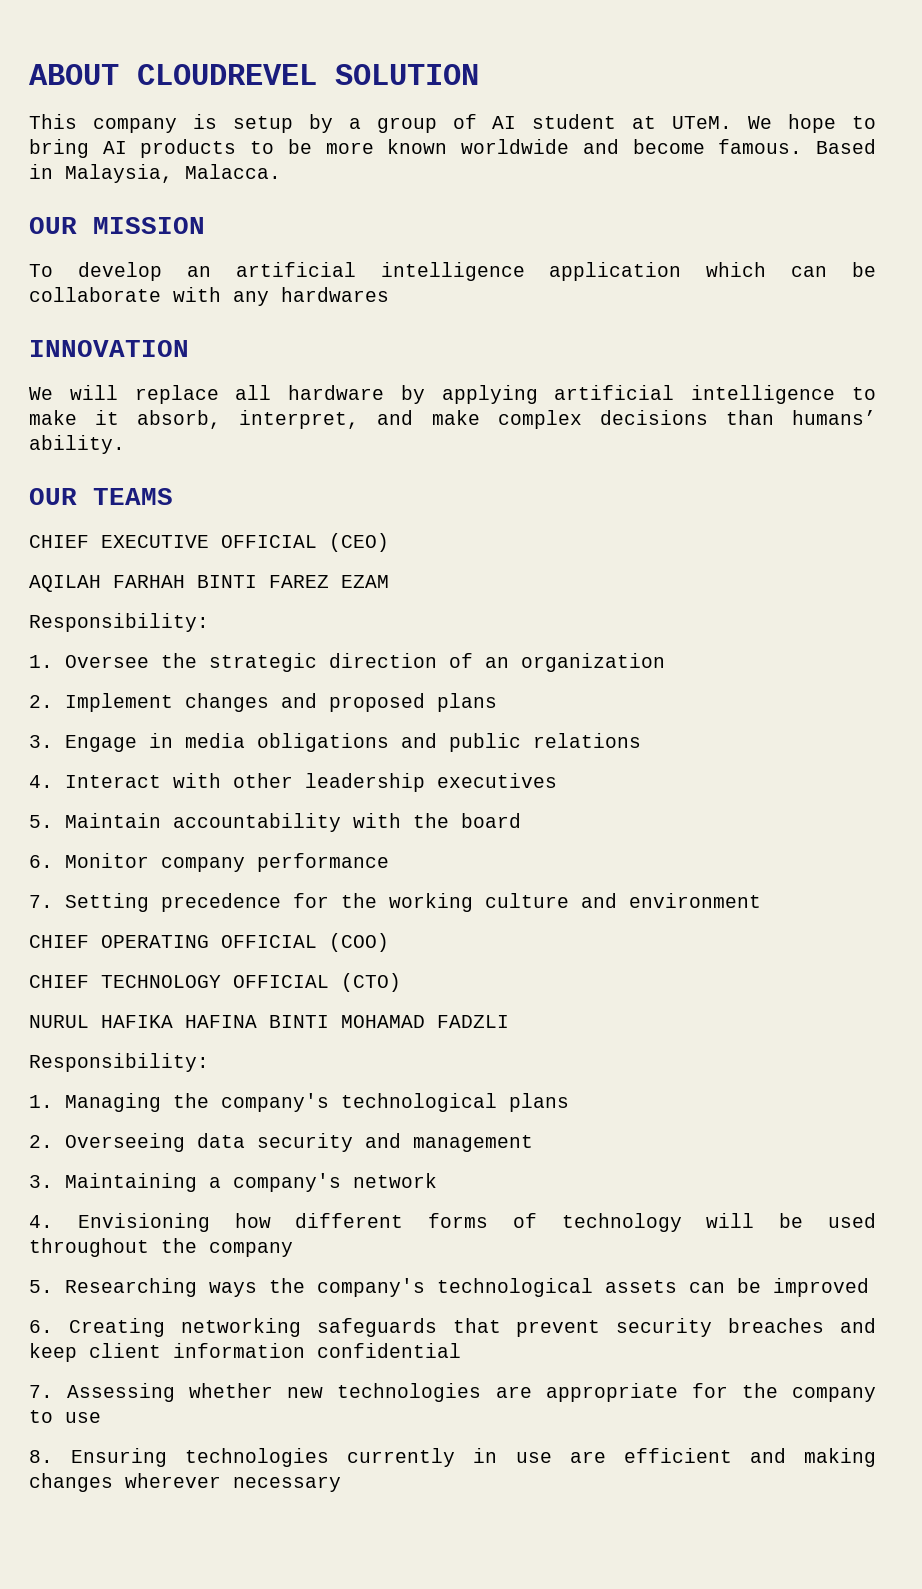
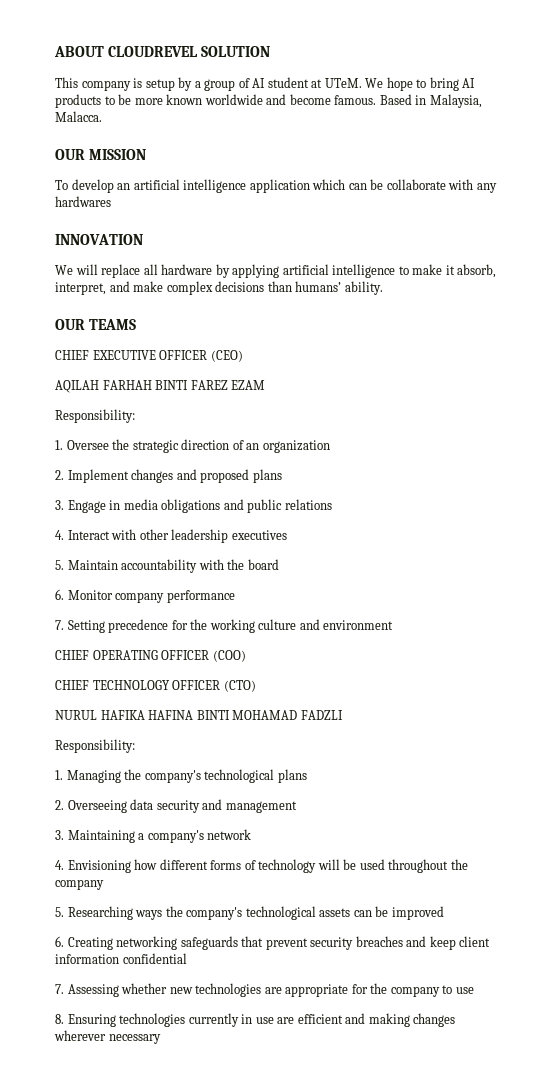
- CHIEF EXECUTIVE OFFICIAL (CEO)
+ CHIEF EXECUTIVE OFFICER (CEO)
- CHIEF OPERATING OFFICIAL (COO)
+ CHIEF OPERATING OFFICER (COO)
- CHIEF TECHNOLOGY OFFICIAL (CTO)
+ CHIEF TECHNOLOGY OFFICER (CTO)

